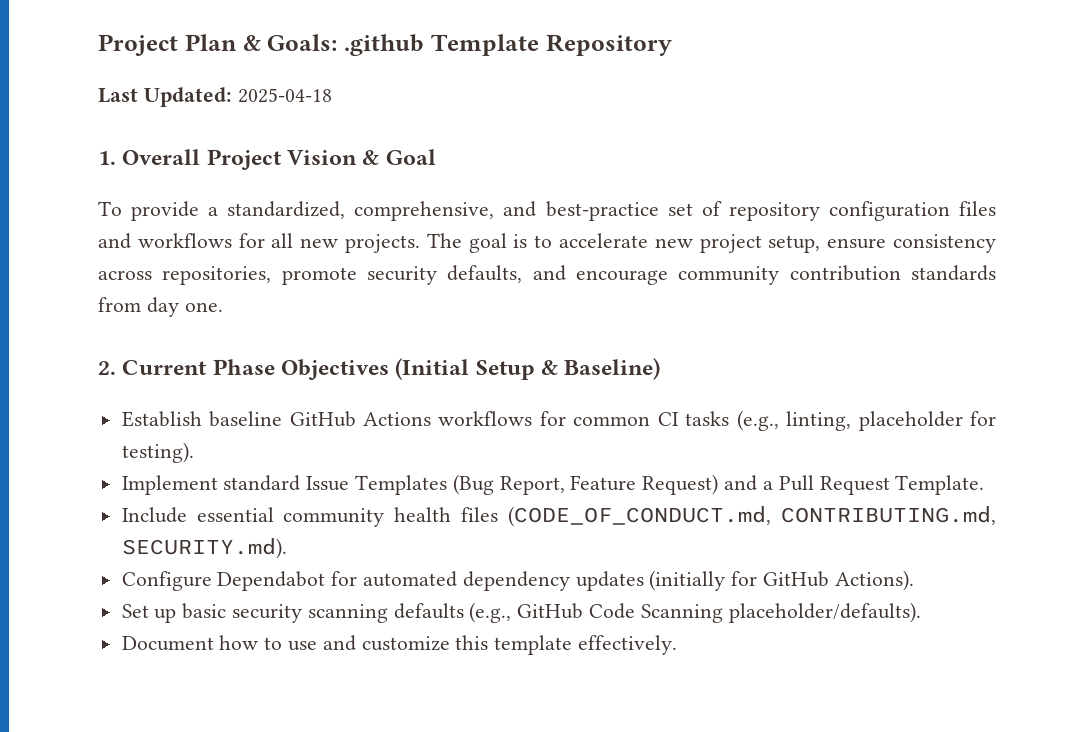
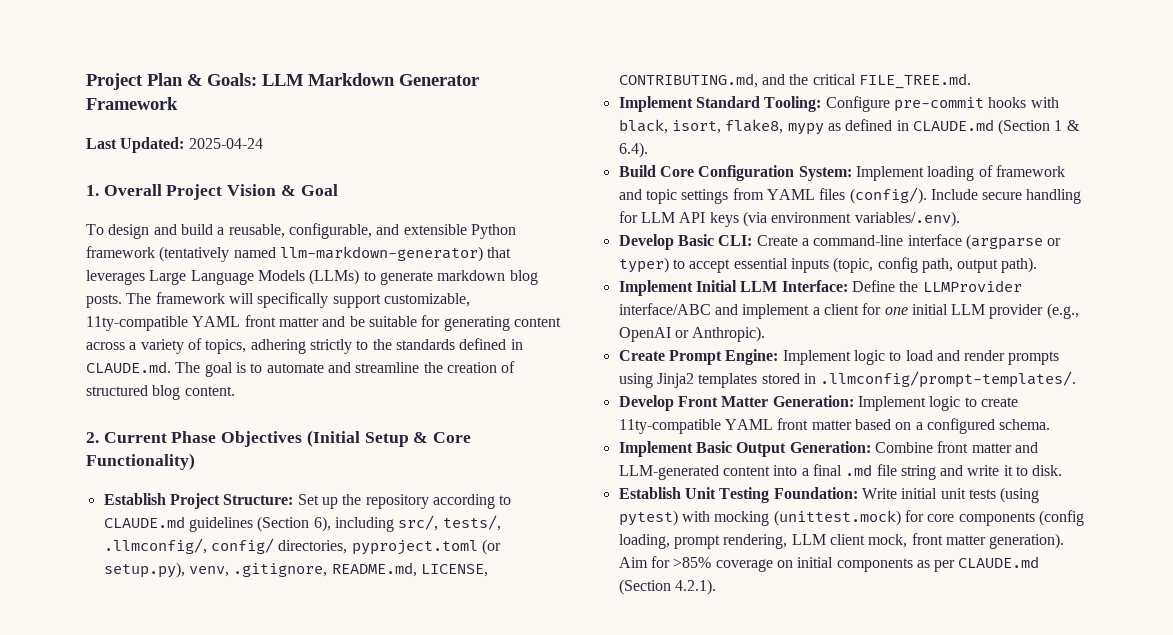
- Project Plan & Goals: .github Template Repository
+ Project Plan & Goals: LLM Markdown Generator Framework
- Last Updated: 2025-04-18
+ Last Updated: 2025-04-24
- To provide a standardized, comprehensive, and best-practice set of repository configuration files and workflows for all new projects. The goal is to accelerate new project setup, ensure consistency across repositories, promote security defaults, and encourage community contribution standards from day one.
+ To design and build a reusable, configurable, and extensible Python framework (tentatively named llm-markdown-generator) that leverages Large Language Models (LLMs) to generate markdown blog posts. The framework will specifically support customizable, 11ty-compatible YAML front matter and be suitable for generating content across a variety of topics, adhering strictly to the standards defined in CLAUDE.md. The goal is to automate and streamline the creation of structured blog content.
- 2. Current Phase Objectives (Initial Setup & Baseline)
- Establish baseline GitHub Actions workflows for common CI tasks (e.g., linting, placeholder for testing).
- Implement standard Issue Templates (Bug Report, Feature Request) and a Pull Request Template.
- Include essential community health files (CODE_OF_CONDUCT.md, CONTRIBUTING.md, SECURITY.md).
- Configure Dependabot for automated dependency updates (initially for GitHub Actions).
- Set up basic security scanning defaults (e.g., GitHub Code Scanning placeholder/defaults).
- Document how to use and customize this template effectively.
+ 2. Current Phase Objectives (Initial Setup & Core Functionality)
+ Establish Project Structure: Set up the repository according to CLAUDE.md guidelines (Section 6), including src/, tests/, .llmconfig/, config/ directories, pyproject.toml (or setup.py), venv, .gitignore, README.md, LICENSE, CONTRIBUTING.md, and the critical FILE_TREE.md.
+ Implement Standard Tooling: Configure pre-commit hooks with black, isort, flake8, mypy as defined in CLAUDE.md (Section 1 & 6.4).
+ Build Core Configuration System: Implement loading of framework and topic settings from YAML files (config/). Include secure handling for LLM API keys (via environment variables/.env).
+ Develop Basic CLI: Create a command-line interface (argparse or typer) to accept essential inputs (topic, config path, output path).
+ Implement Initial LLM Interface: Define the LLMProvider interface/ABC and implement a client for one initial LLM provider (e.g., OpenAI or Anthropic).
+ Create Prompt Engine: Implement logic to load and render prompts using Jinja2 templates stored in .llmconfig/prompt-templates/.
+ Develop Front Matter Generation: Implement logic to create 11ty-compatible YAML front matter based on a configured schema.
+ Implement Basic Output Generation: Combine front matter and LLM-generated content into a final .md file string and write it to disk.
+ Establish Unit Testing Foundation: Write initial unit tests (using pytest) with mocking (unittest.mock) for core components (config loading, prompt rendering, LLM client mock, front matter generation). Aim for >85% coverage on initial components as per CLAUDE.md (Section 4.2.1).

